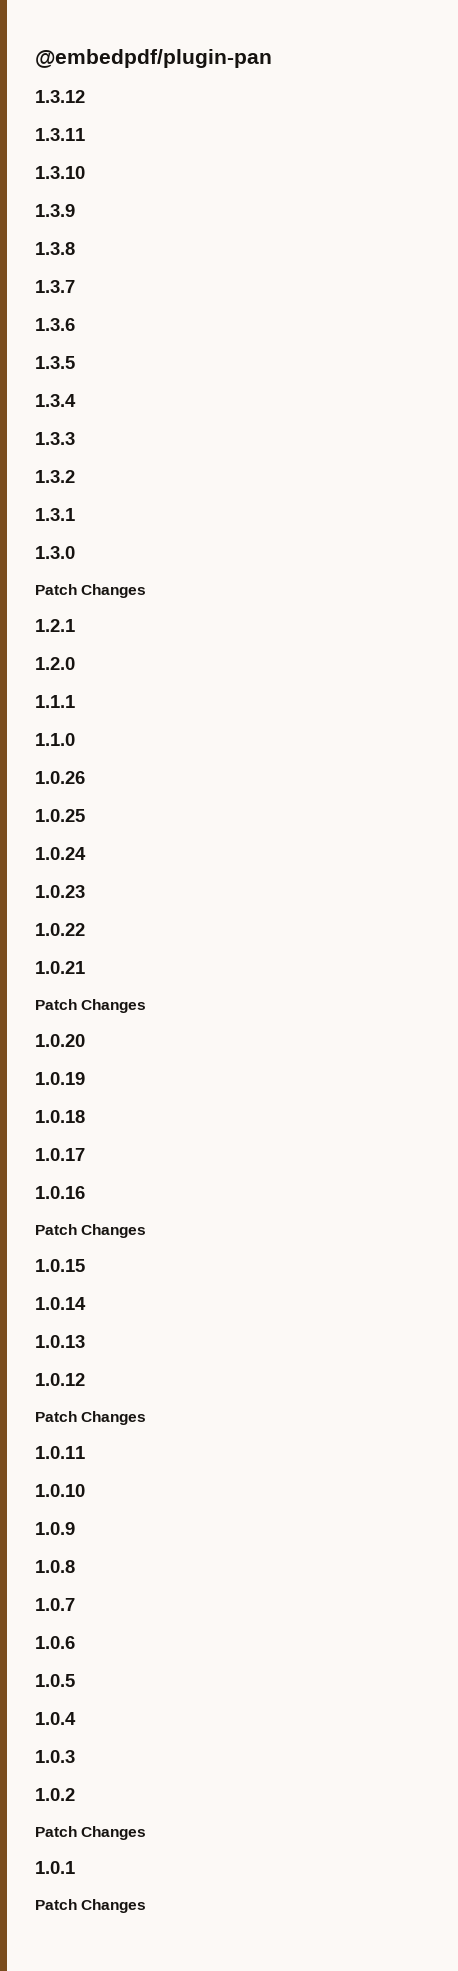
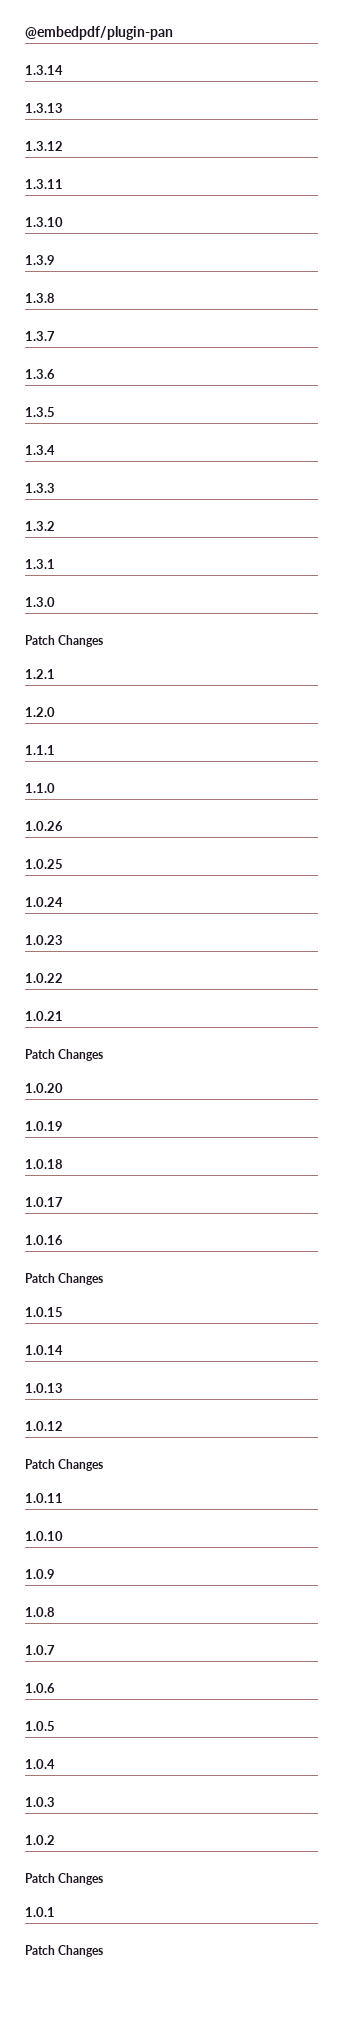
+ 1.3.14
+ 1.3.13

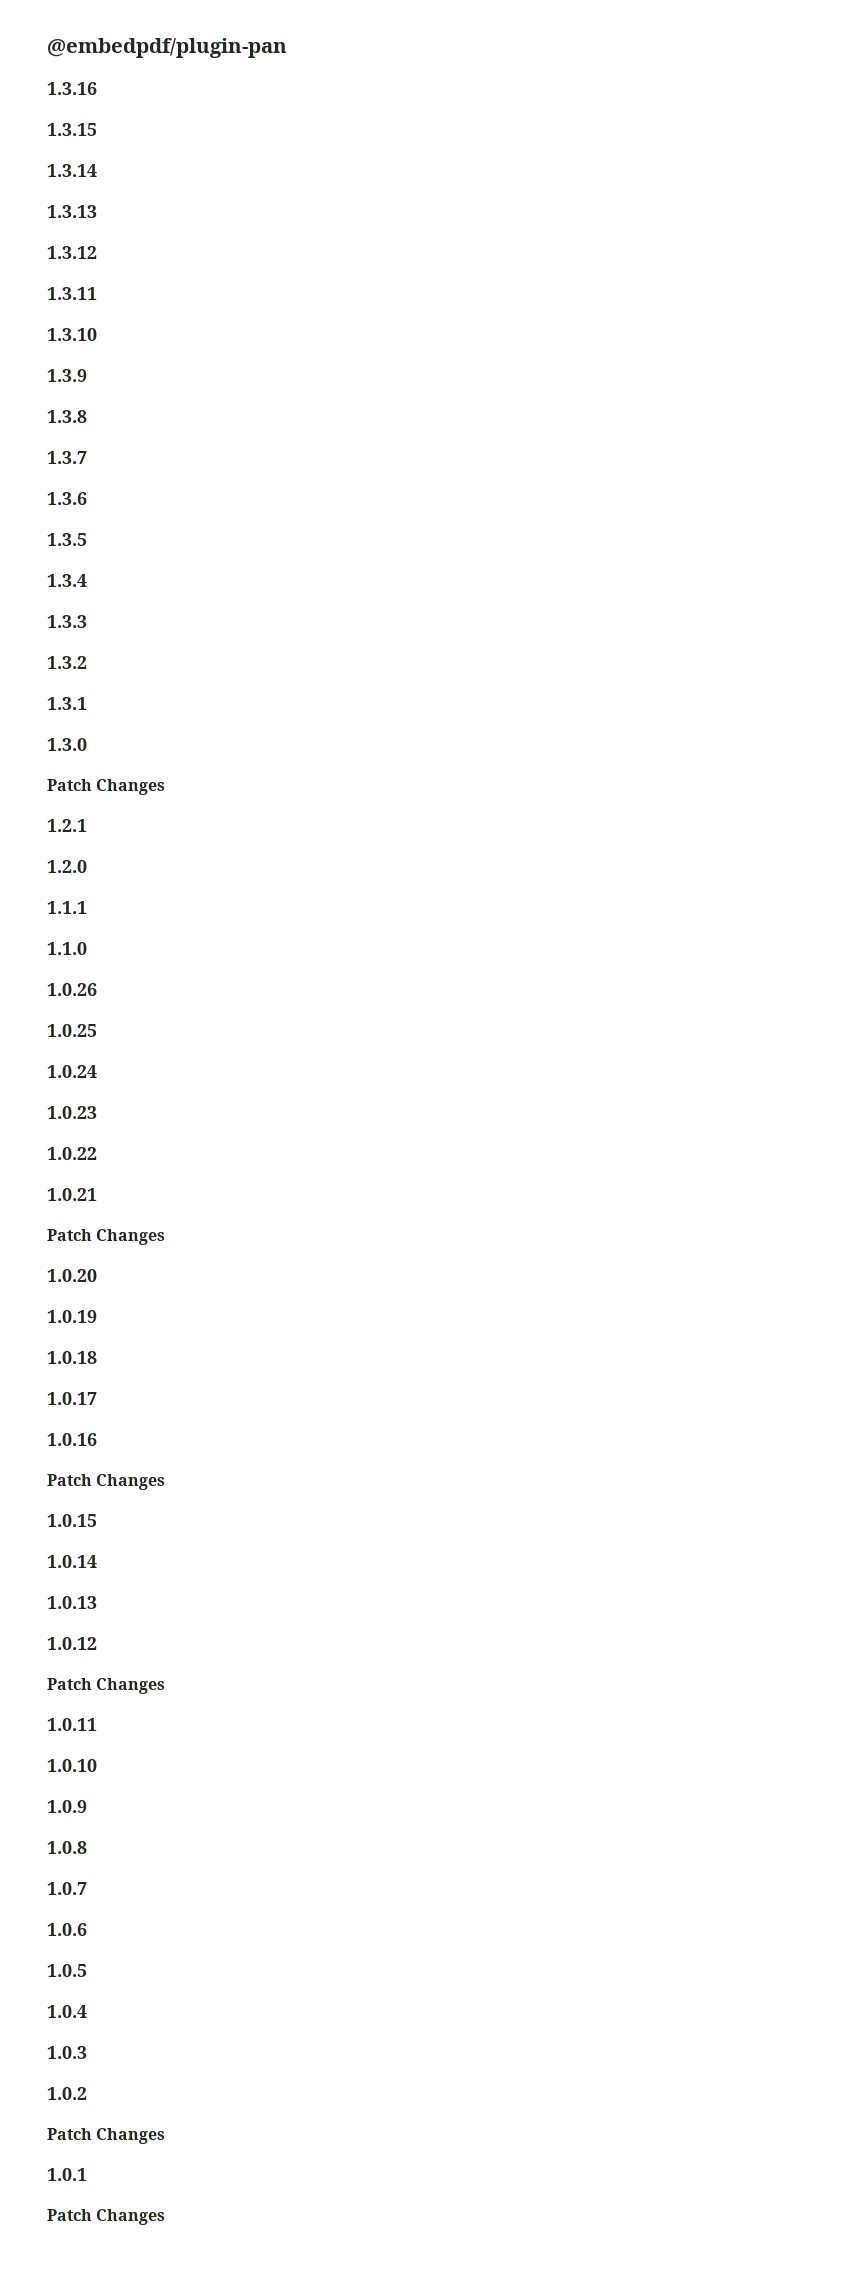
+ 1.3.16
+ 1.3.15

